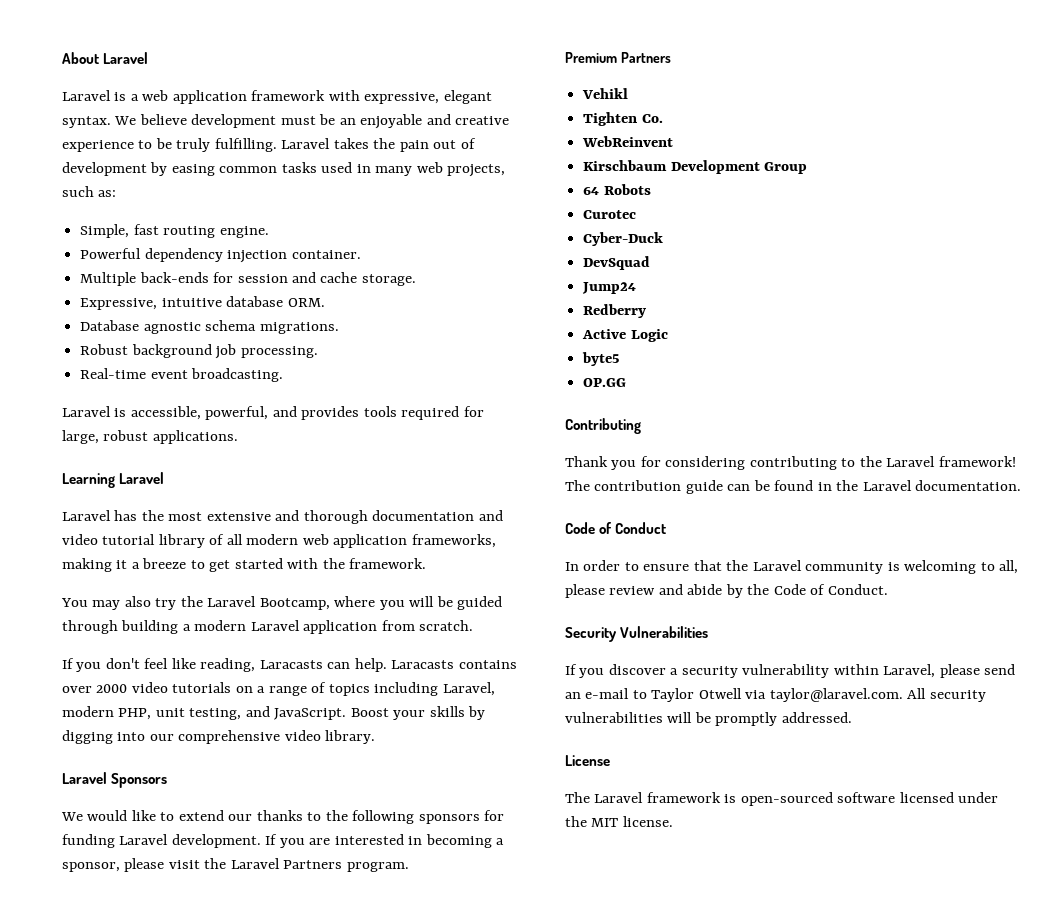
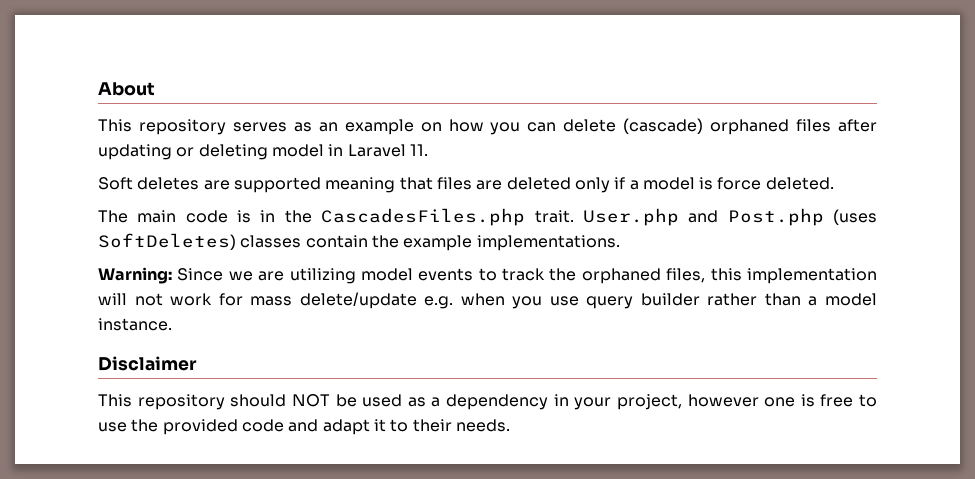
- About Laravel
- Laravel is a web application framework with expressive, elegant syntax. We believe development must be an enjoyable and creative experience to be truly fulfilling. Laravel takes the pain out of development by easing common tasks used in many web projects, such as:
- Simple, fast routing engine.
- Powerful dependency injection container.
- Multiple back-ends for session and cache storage.
- Expressive, intuitive database ORM.
- Database agnostic schema migrations.
- Robust background job processing.
- Real-time event broadcasting.
- Laravel is accessible, powerful, and provides tools required for large, robust applications.
- Learning Laravel
- Laravel has the most extensive and thorough documentation and video tutorial library of all modern web application frameworks, making it a breeze to get started with the framework.
- You may also try the Laravel Bootcamp, where you will be guided through building a modern Laravel application from scratch.
- If you don't feel like reading, Laracasts can help. Laracasts contains over 2000 video tutorials on a range of topics including Laravel, modern PHP, unit testing, and JavaScript. Boost your skills by digging into our comprehensive video library.
- Laravel Sponsors
- We would like to extend our thanks to the following sponsors for funding Laravel development. If you are interested in becoming a sponsor, please visit the Laravel Partners program.
- Premium Partners
- Vehikl
- Tighten Co.
- WebReinvent
- Kirschbaum Development Group
- 64 Robots
- Curotec
- Cyber-Duck
- DevSquad
- Jump24
- Redberry
- Active Logic
- byte5
- OP.GG
- Contributing
- Thank you for considering contributing to the Laravel framework! The contribution guide can be found in the Laravel documentation.
- Code of Conduct
- In order to ensure that the Laravel community is welcoming to all, please review and abide by the Code of Conduct.
- Security Vulnerabilities
- If you discover a security vulnerability within Laravel, please send an e-mail to Taylor Otwell via taylor@laravel.com. All security vulnerabilities will be promptly addressed.
- License
- The Laravel framework is open-sourced software licensed under the MIT license.
+ About
+ This repository serves as an example on how you can delete (cascade) orphaned files after updating or deleting model in Laravel 11.
+ Soft deletes are supported meaning that files are deleted only if a model is force deleted.
+ The main code is in the CascadesFiles.php trait. User.php and Post.php (uses SoftDeletes) classes contain the example implementations.
+ Warning: Since we are utilizing model events to track the orphaned files, this implementation will not work for mass delete/update e.g. when you use query builder rather than a model instance.
+ Disclaimer
+ This repository should NOT be used as a dependency in your project, however one is free to use the provided code and adapt it to their needs.

